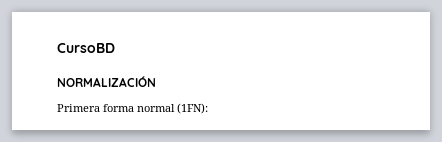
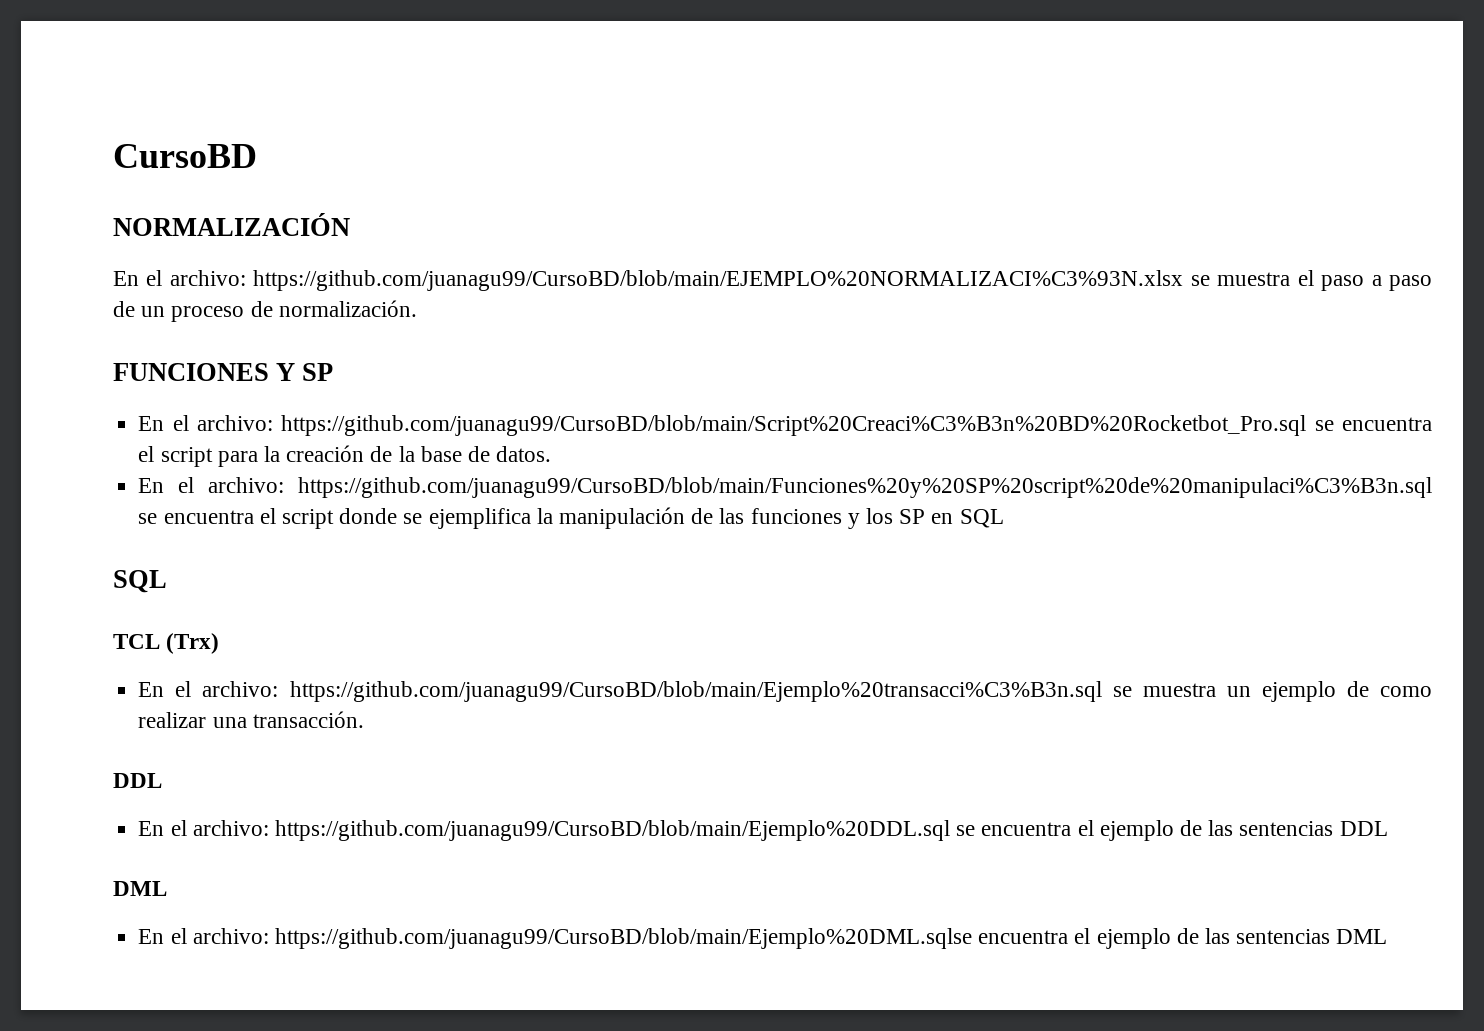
- Primera forma normal (1FN):
+ En el archivo: https://github.com/juanagu99/CursoBD/blob/main/EJEMPLO%20NORMALIZACI%C3%93N.xlsx se muestra el paso a paso de un proceso de normalización.
+ FUNCIONES Y SP
+ En el archivo: https://github.com/juanagu99/CursoBD/blob/main/Script%20Creaci%C3%B3n%20BD%20Rocketbot_Pro.sql se encuentra el script para la creación de la base de datos.
+ En el archivo: https://github.com/juanagu99/CursoBD/blob/main/Funciones%20y%20SP%20script%20de%20manipulaci%C3%B3n.sql se encuentra el script donde se ejemplifica la manipulación de las funciones y los SP en SQL
+ SQL
+ TCL (Trx)
+ En el archivo: https://github.com/juanagu99/CursoBD/blob/main/Ejemplo%20transacci%C3%B3n.sql se muestra un ejemplo de como realizar una transacción.
+ DDL
+ En el archivo: https://github.com/juanagu99/CursoBD/blob/main/Ejemplo%20DDL.sql se encuentra el ejemplo de las sentencias DDL
+ DML
+ En el archivo: https://github.com/juanagu99/CursoBD/blob/main/Ejemplo%20DML.sqlse encuentra el ejemplo de las sentencias DML

